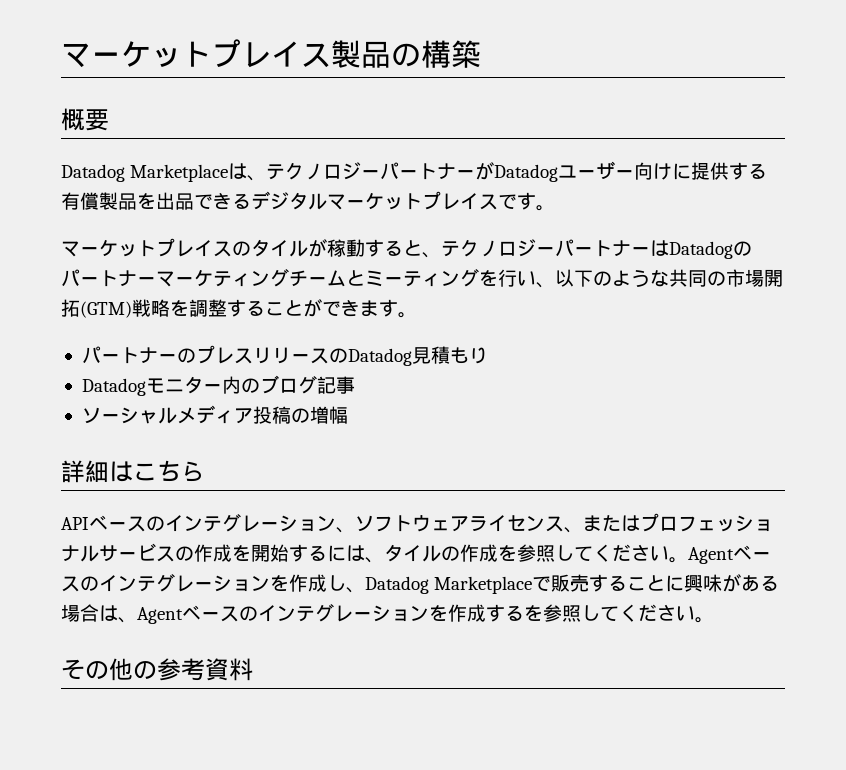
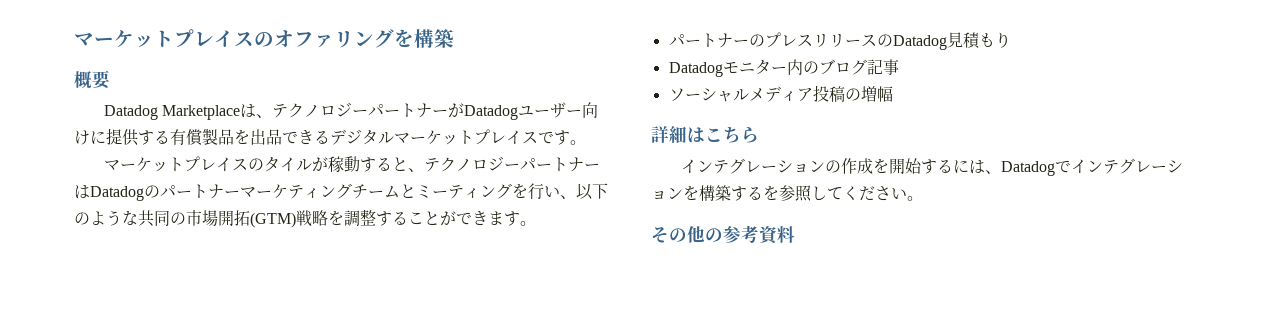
- マーケットプレイス製品の構築
+ マーケットプレイスのオファリングを構築
- APIベースのインテグレーション、ソフトウェアライセンス、またはプロフェッショナルサービスの作成を開始するには、タイルの作成を参照してください。Agentベースのインテグレーションを作成し、Datadog Marketplaceで販売することに興味がある場合は、Agentベースのインテグレーションを作成するを参照してください。
+ インテグレーションの作成を開始するには、Datadogでインテグレーションを構築するを参照してください。

